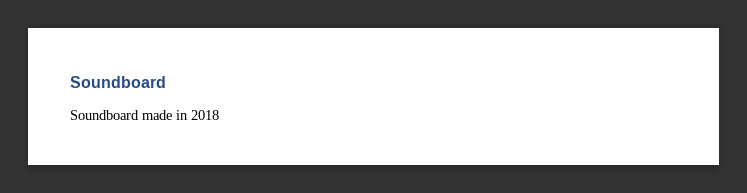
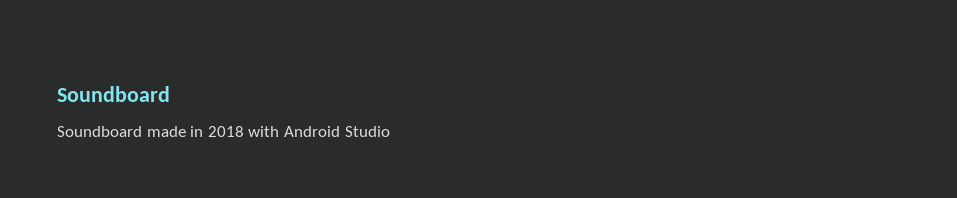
- Soundboard made in 2018
+ Soundboard made in 2018 with Android Studio

